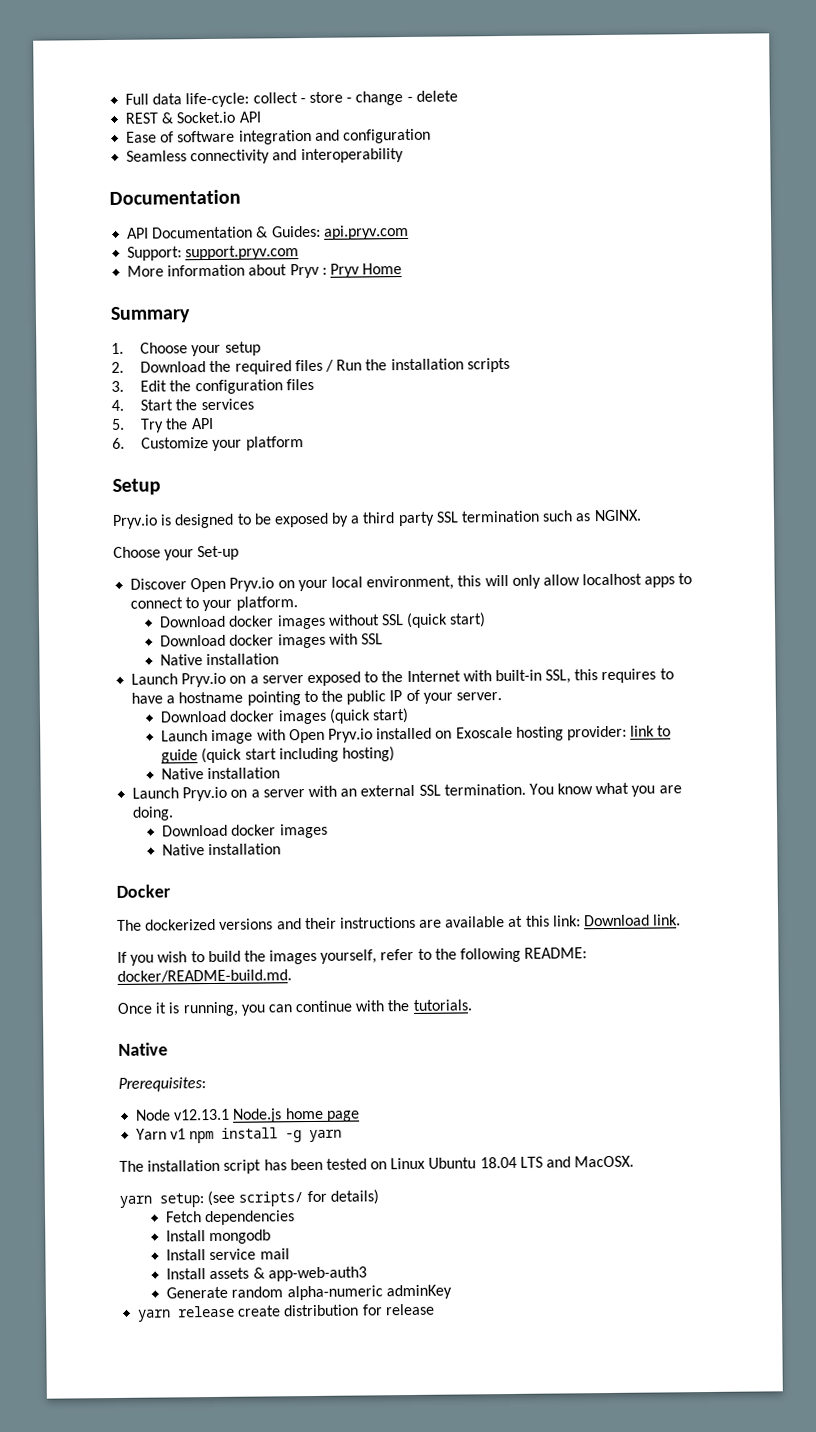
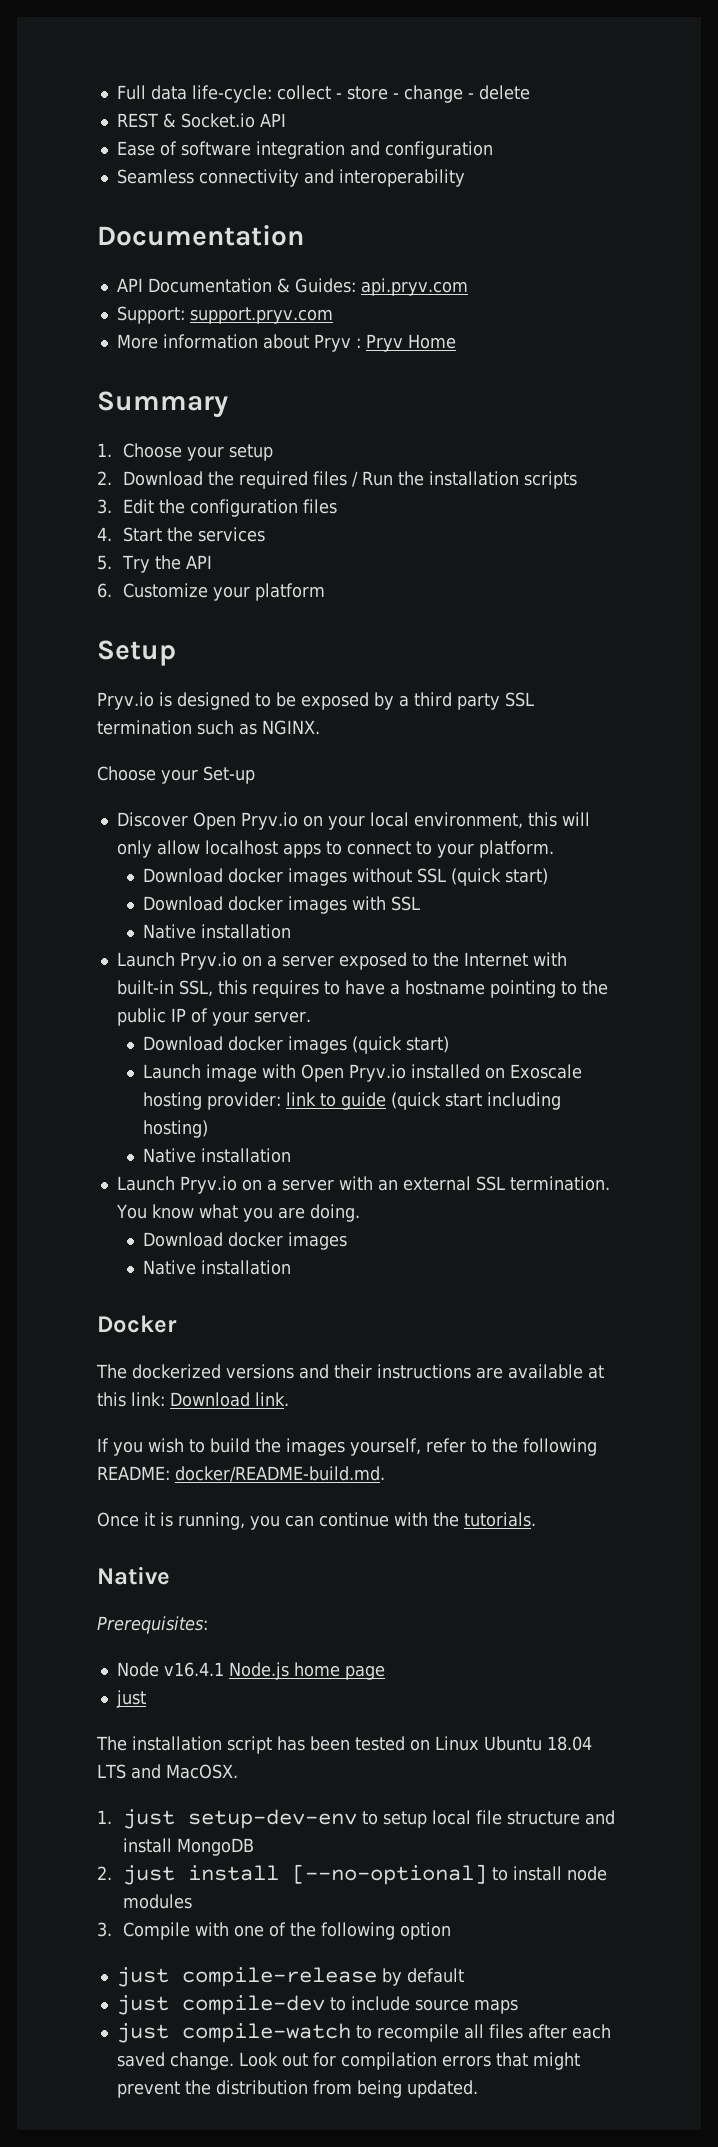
- Node v12.13.1 Node.js home page
- Yarn v1 npm install -g yarn
+ Node v16.4.1 Node.js home page
+ just
- yarn setup: (see scripts/ for details)
- Fetch dependencies
- Install mongodb
- Install service mail
- Install assets & app-web-auth3
- Generate random alpha-numeric adminKey
- yarn release create distribution for release
+ 1. just setup-dev-env to setup local file structure and install MongoDB
+ 2. just install [--no-optional] to install node modules
+ 3. Compile with one of the following option
+ just compile-release by default
+ just compile-dev to include source maps
+ just compile-watch to recompile all files after each saved change. Look out for compilation errors that might prevent the distribution from being updated.

